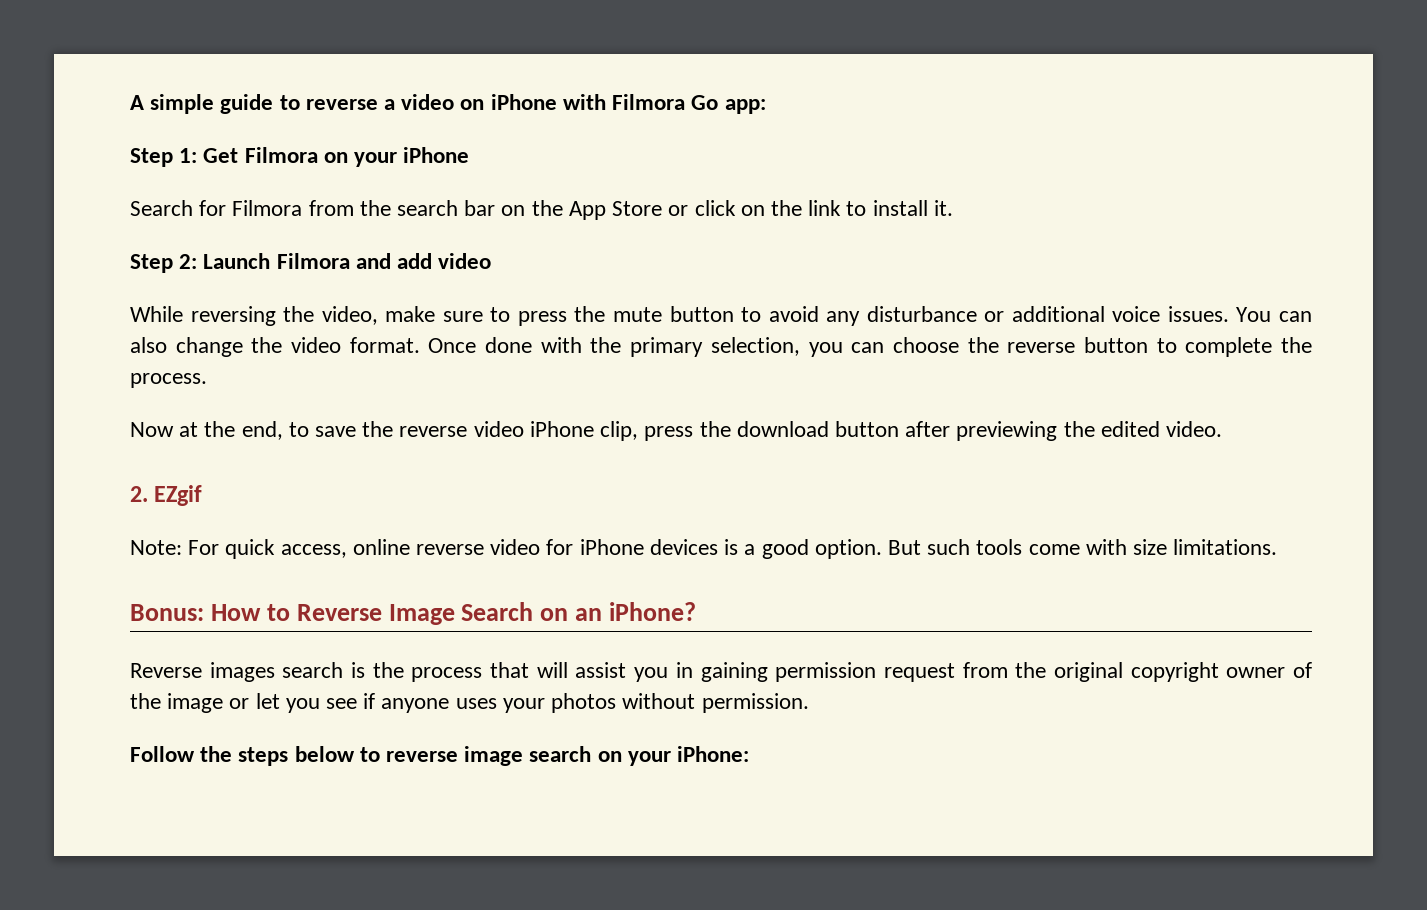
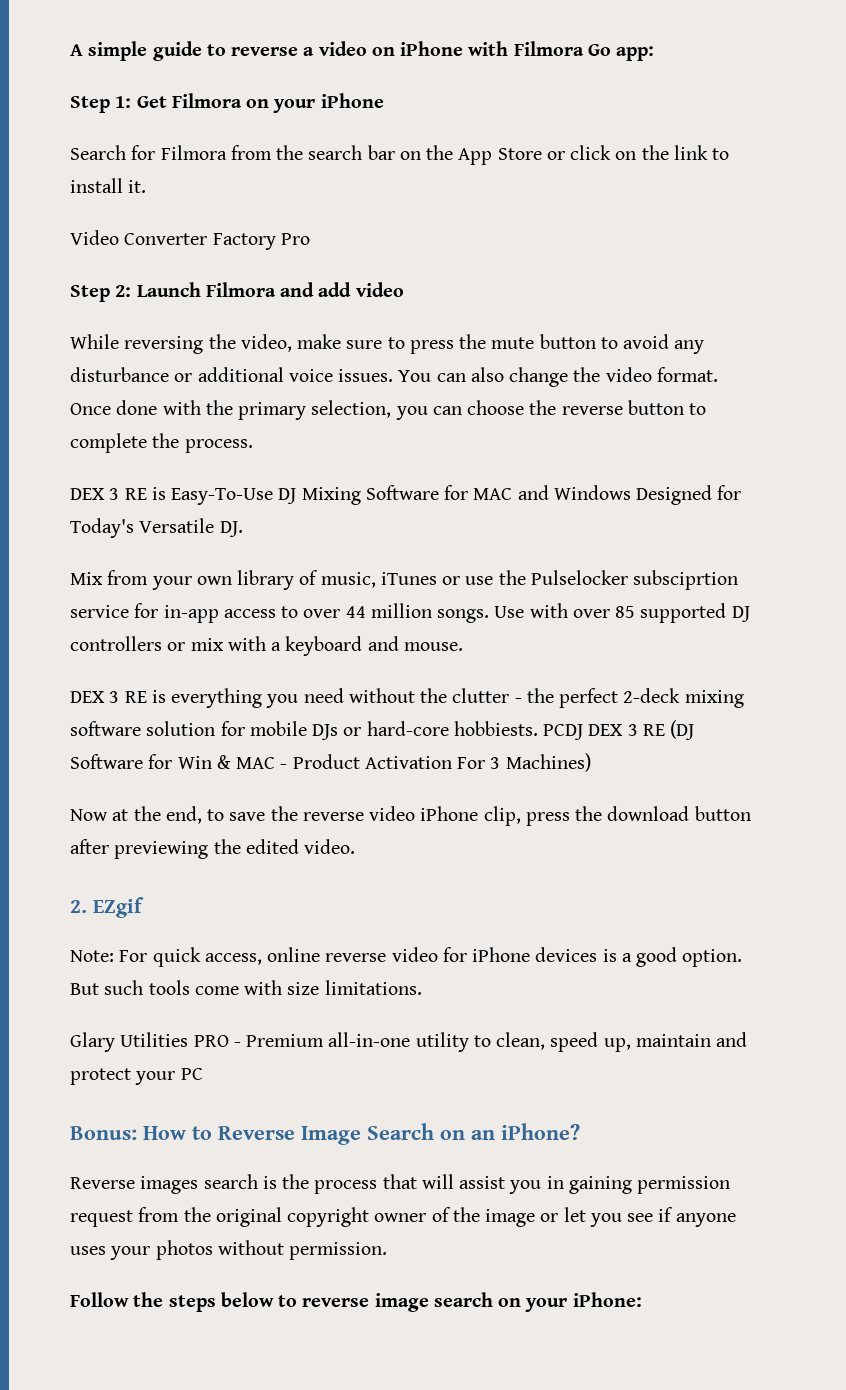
+ Video Converter Factory Pro
+ DEX 3 RE is Easy-To-Use DJ Mixing Software for MAC and Windows Designed for Today's Versatile DJ.
+ Mix from your own library of music, iTunes or use the Pulselocker subsciprtion service for in-app access to over 44 million songs. Use with over 85 supported DJ controllers or mix with a keyboard and mouse.
+ DEX 3 RE is everything you need without the clutter - the perfect 2-deck mixing software solution for mobile DJs or hard-core hobbiests. PCDJ DEX 3 RE (DJ Software for Win & MAC - Product Activation For 3 Machines)
+ Glary Utilities PRO - Premium all-in-one utility to clean, speed up, maintain and protect your PC

